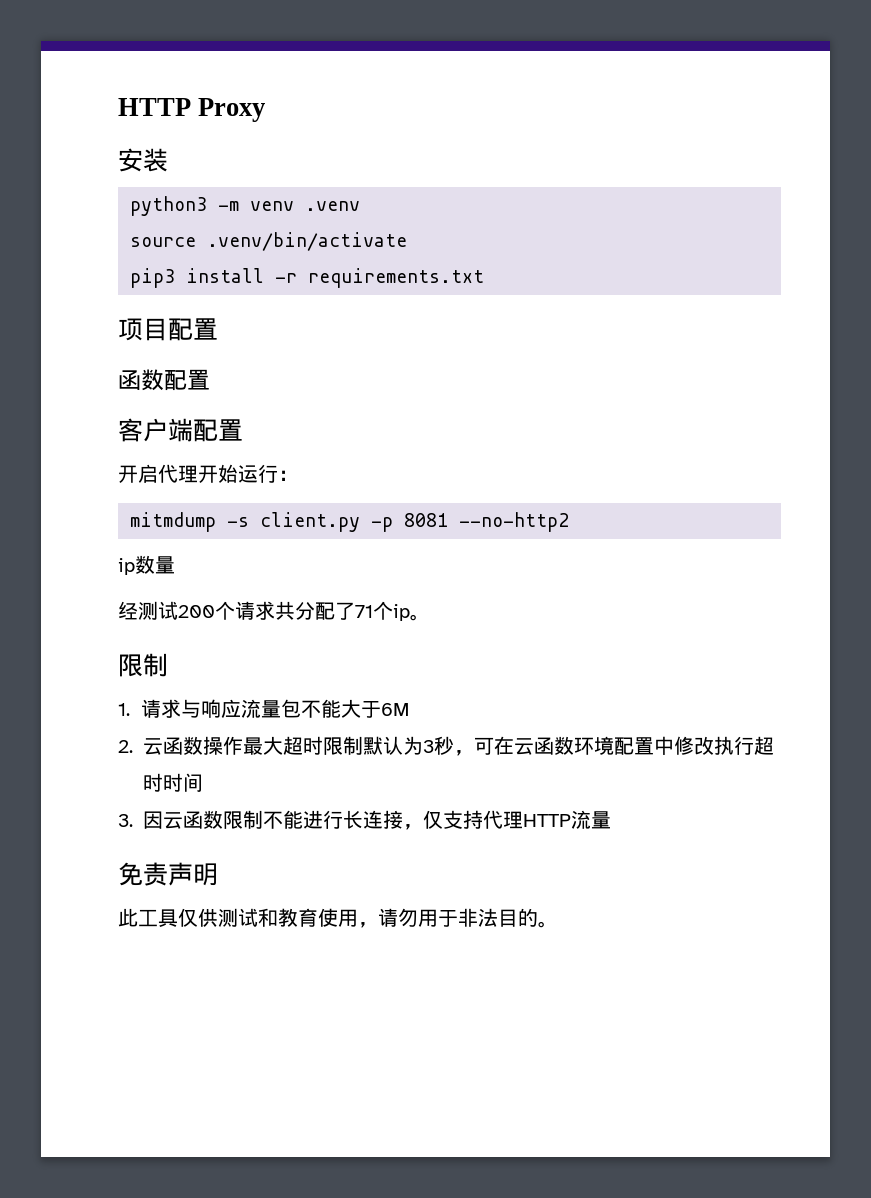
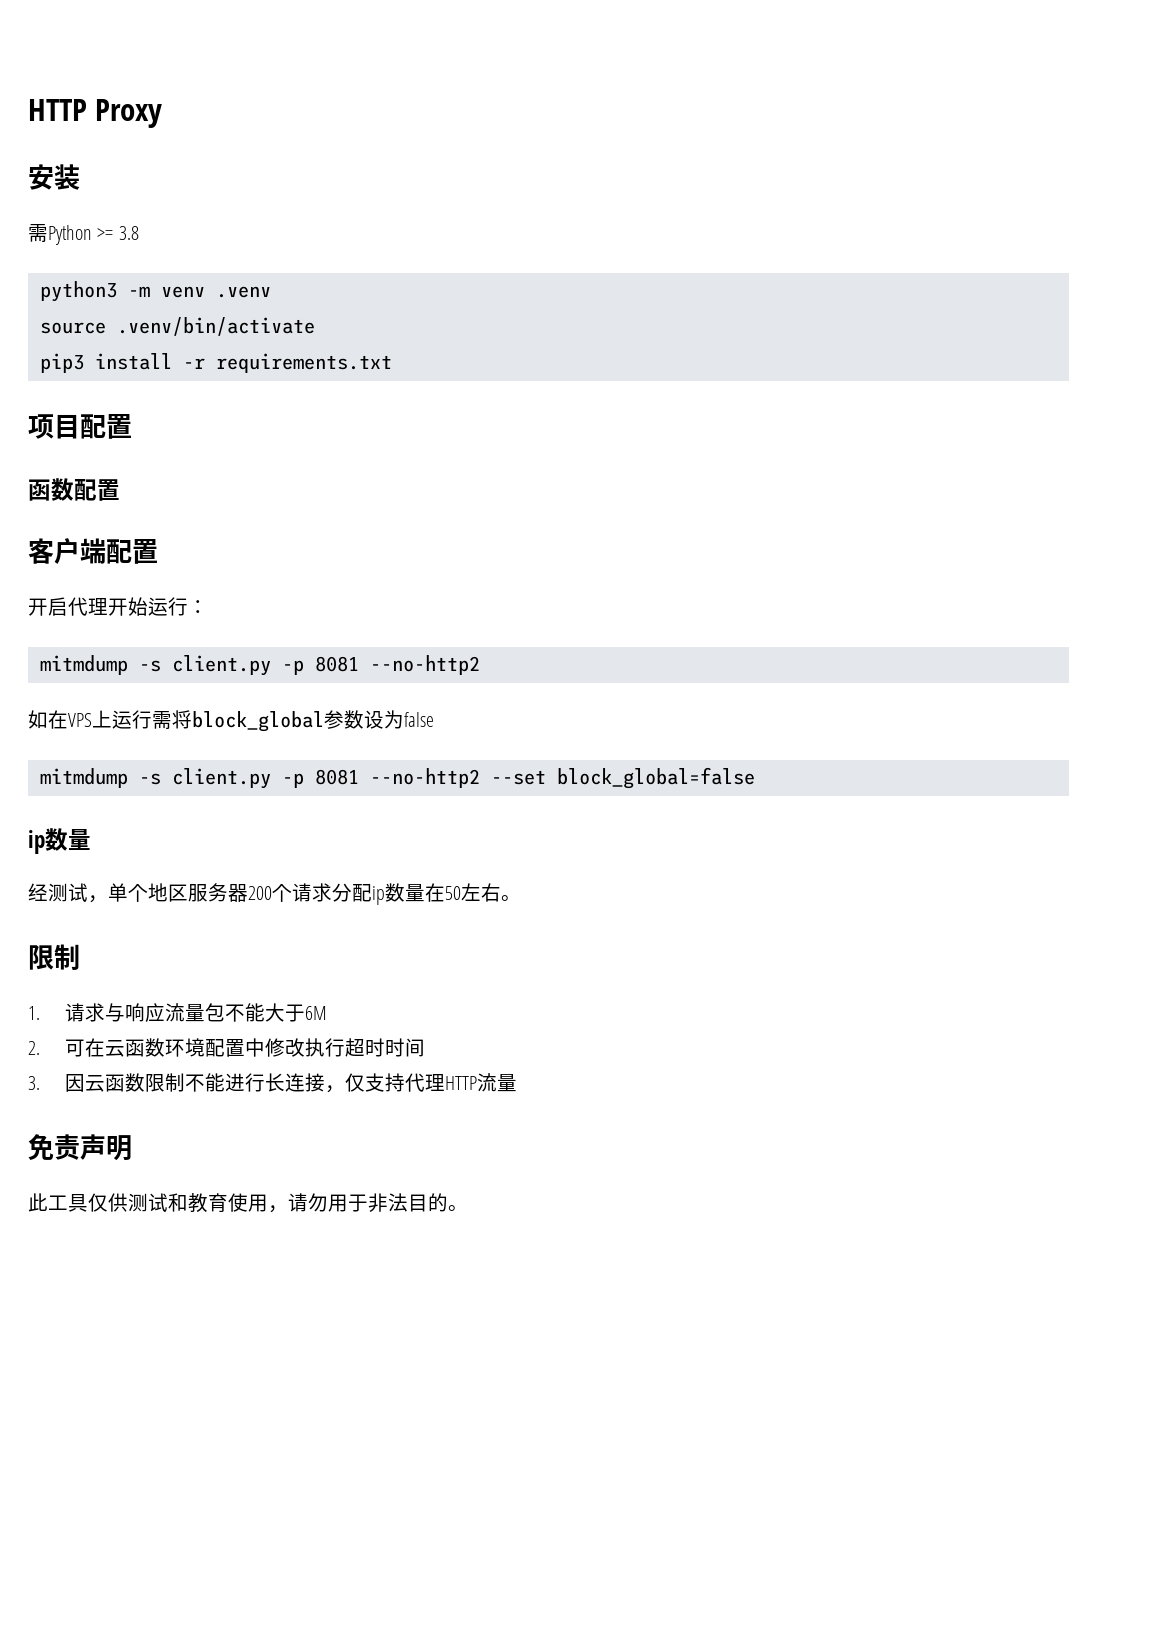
+ 需Python >= 3.8
+ 如在VPS上运行需将block_global参数设为false
+ mitmdump -s client.py -p 8081 --no-http2 --set block_global=false
  ip数量
- 经测试200个请求共分配了71个ip。
+ 经测试，单个地区服务器200个请求分配ip数量在50左右。
- 2.云函数操作最大超时限制默认为3秒，可在云函数环境配置中修改执行超时时间
+ 2.可在云函数环境配置中修改执行超时时间

